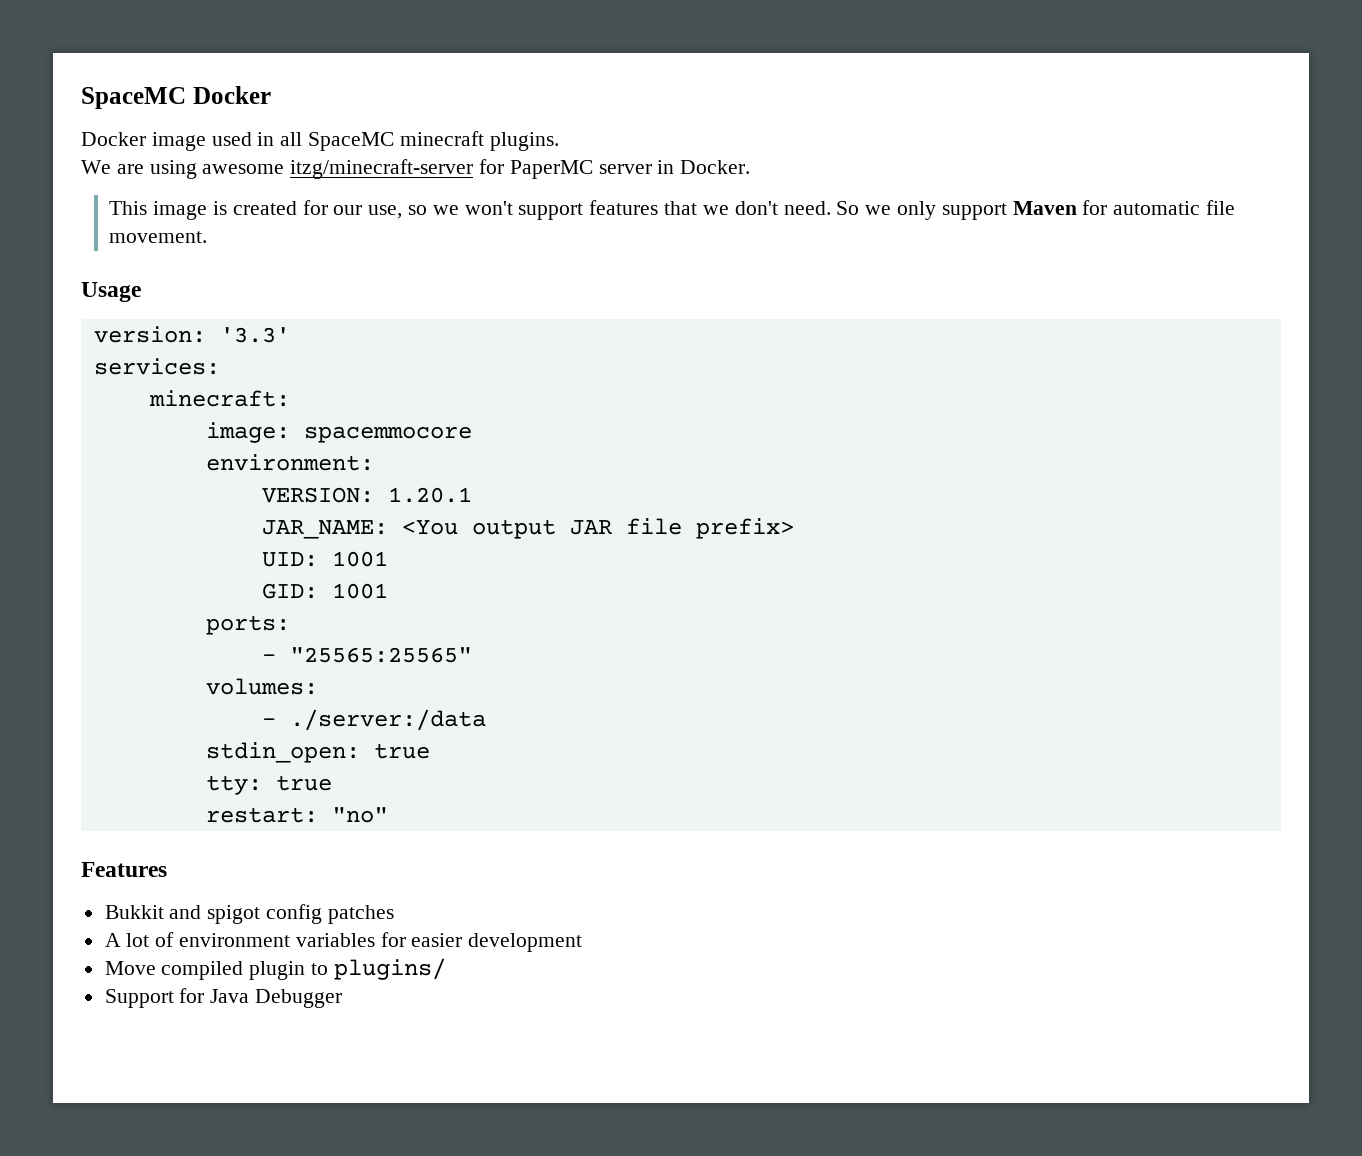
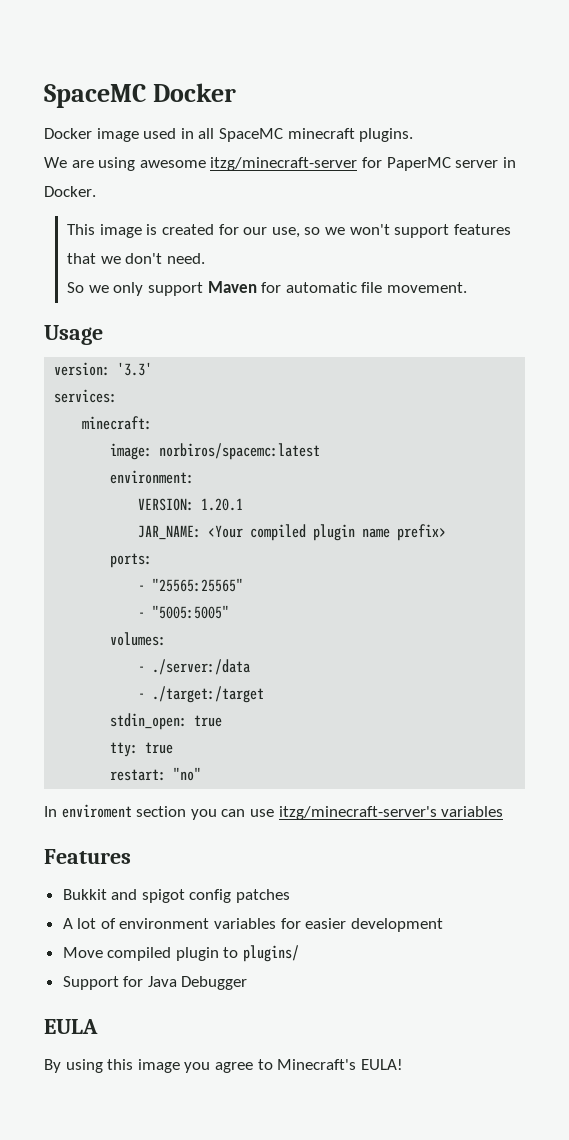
- This image is created for our use, so we won't support features that we don't need. So we only support Maven for automatic file movement.
+ This image is created for our use, so we won't support features that we don't need.
+ So we only support Maven for automatic file movement.
- image: spacemmocore
+ image: norbiros/spacemc:latest
- JAR_NAME: <You output JAR file prefix>
- UID: 1001
- GID: 1001
+ JAR_NAME: <Your compiled plugin name prefix>
+ - "5005:5005"
+ - ./target:/target
+ In enviroment section you can use itzg/minecraft-server's variables
+ EULA
+ By using this image you agree to Minecraft's EULA!

